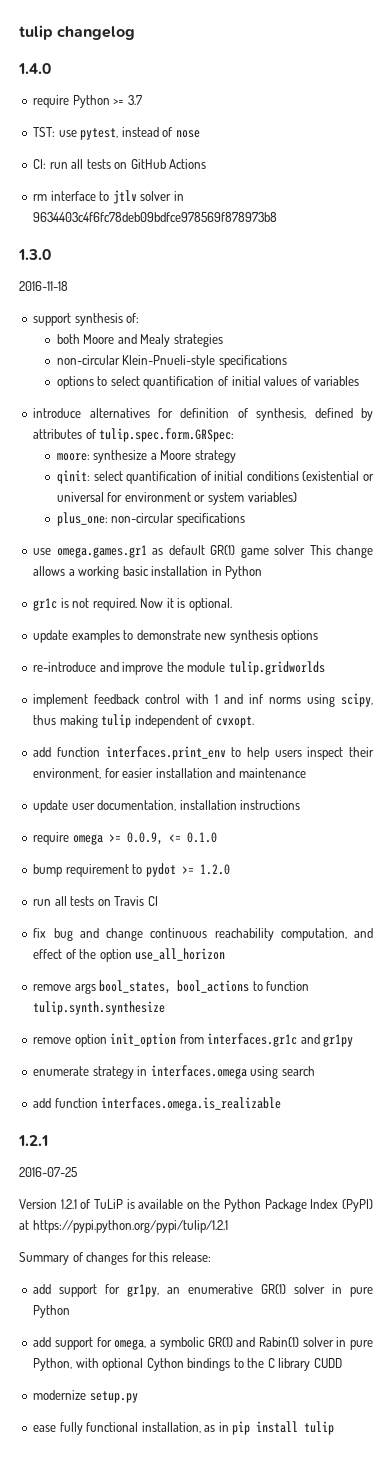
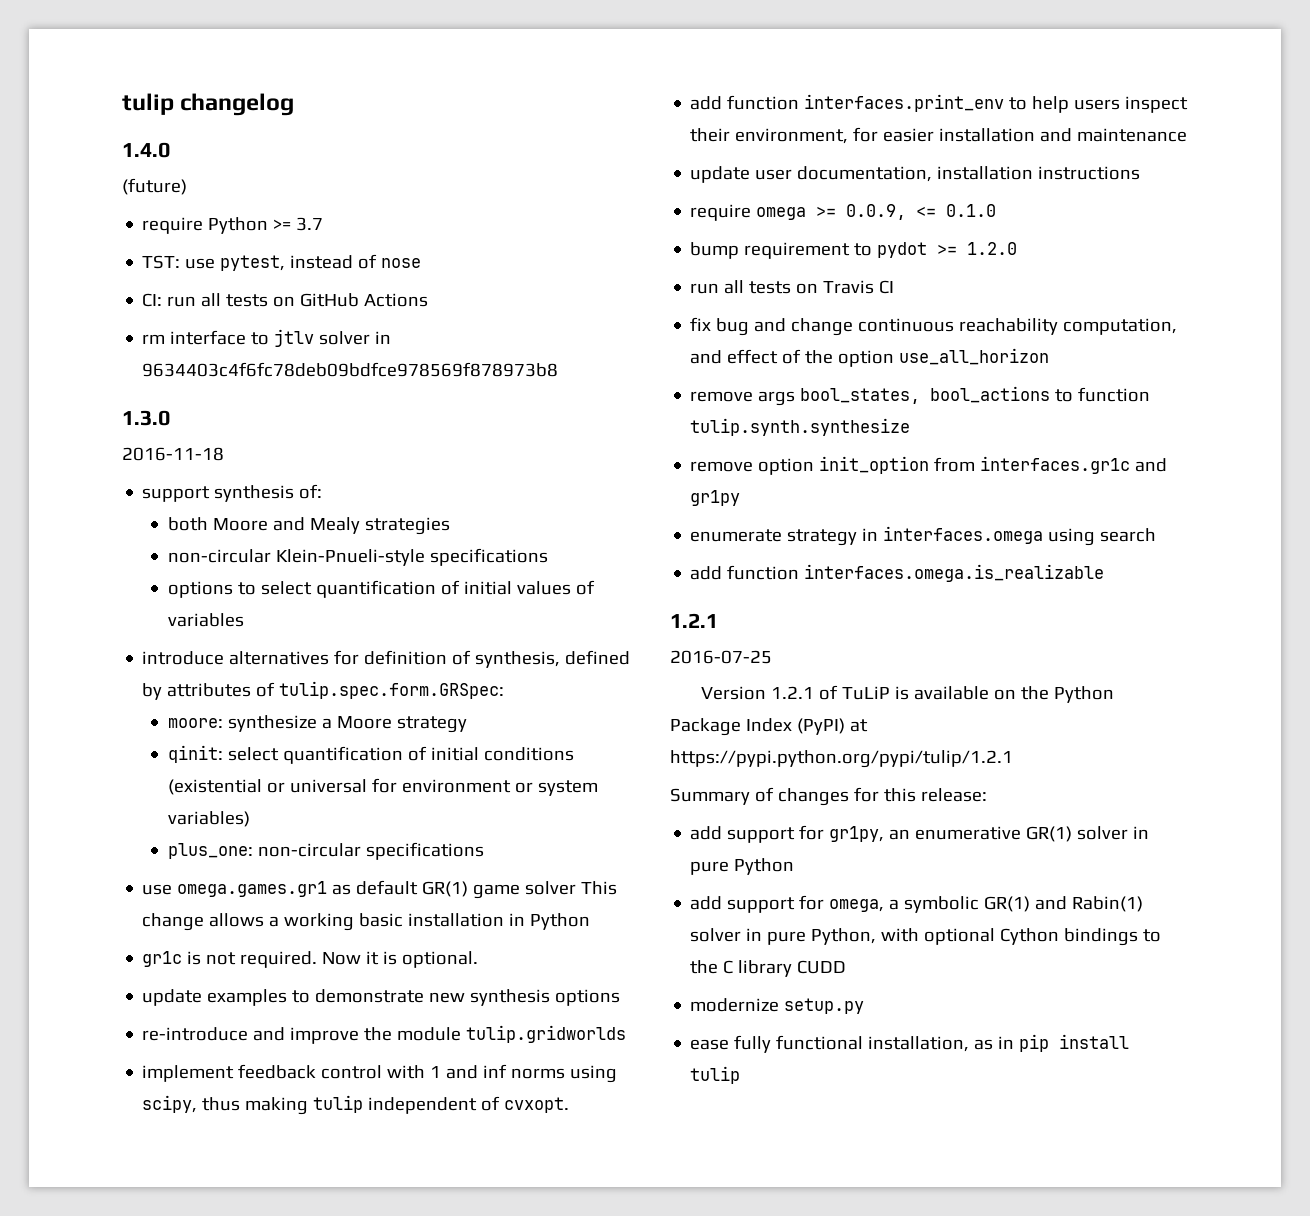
+ (future)

